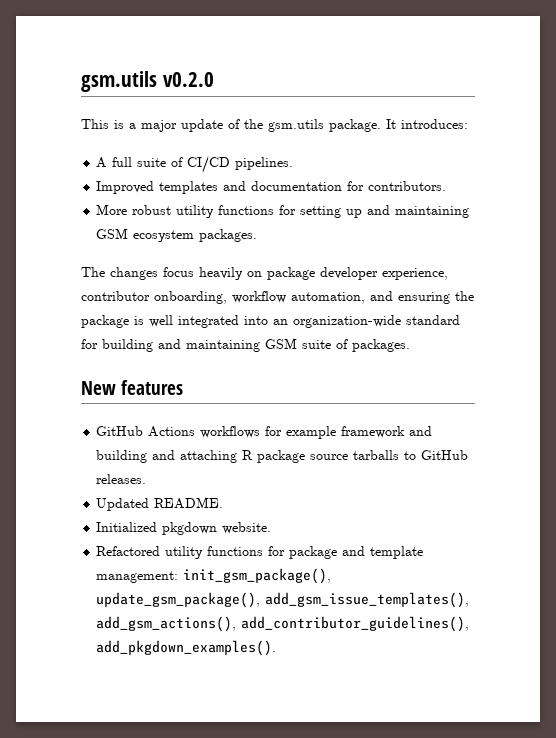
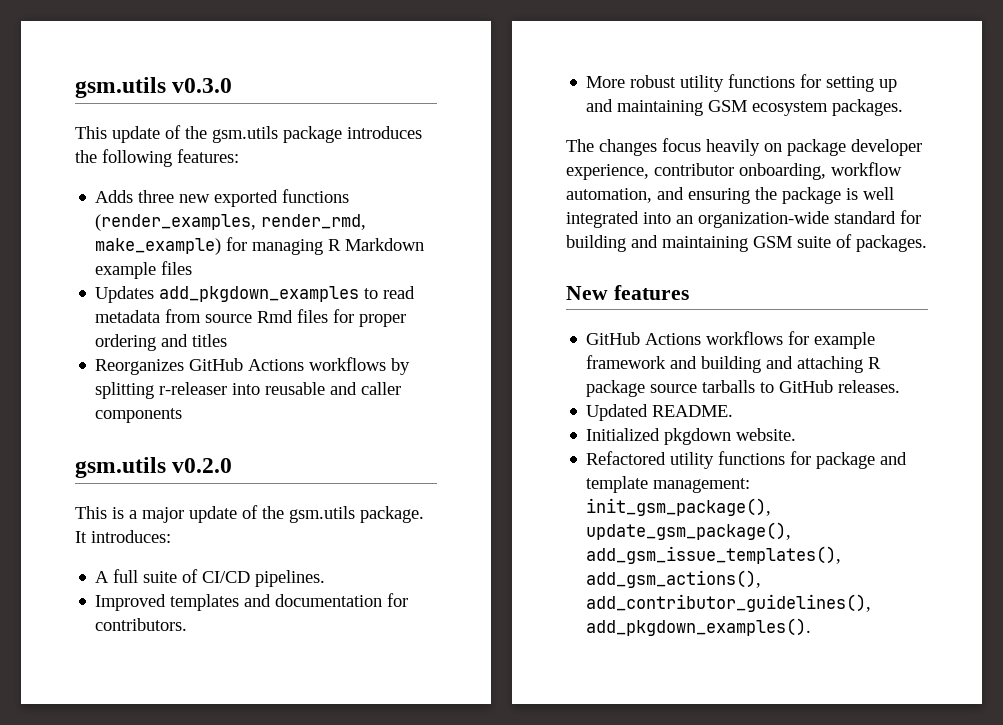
+ gsm.utils v0.3.0
+ This update of the gsm.utils package introduces the following features:
+ Adds three new exported functions (render_examples, render_rmd, make_example) for managing R Markdown example files
+ Updates add_pkgdown_examples to read metadata from source Rmd files for proper ordering and titles
+ Reorganizes GitHub Actions workflows by splitting r-releaser into reusable and caller components

